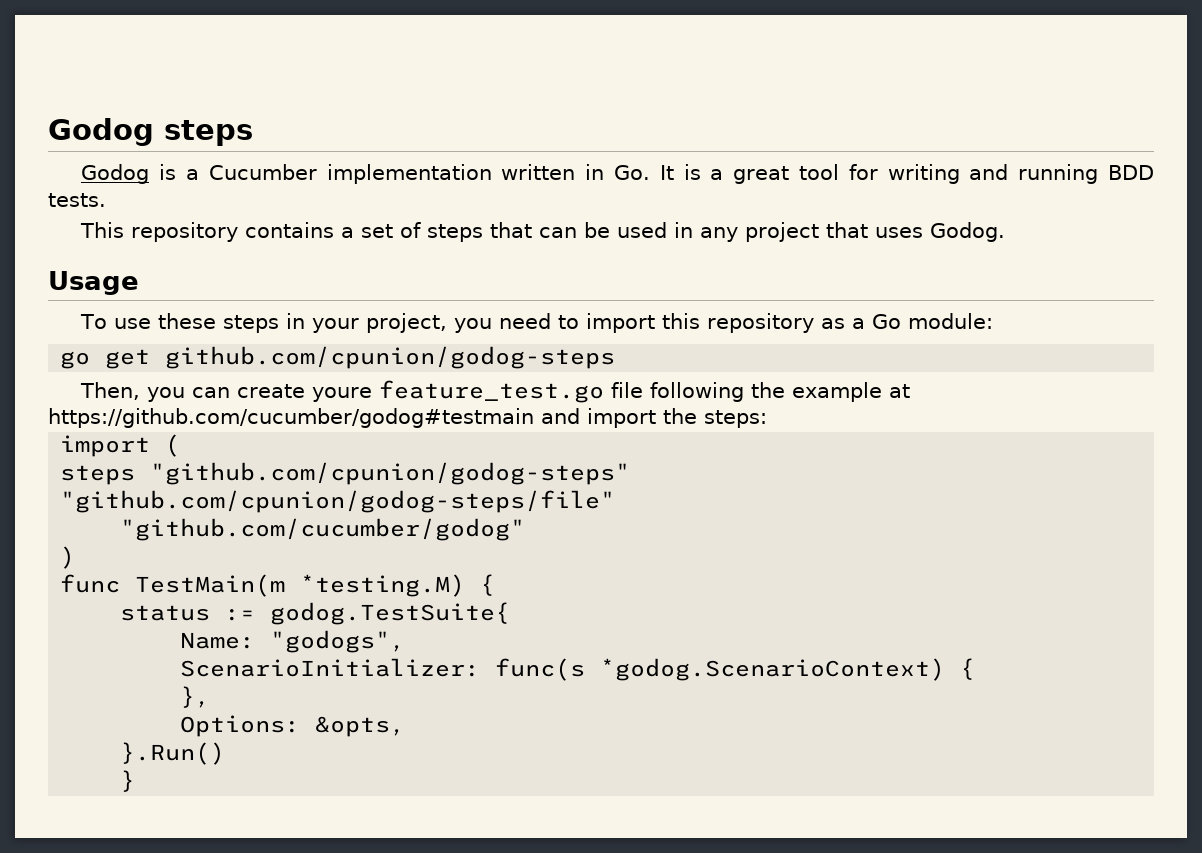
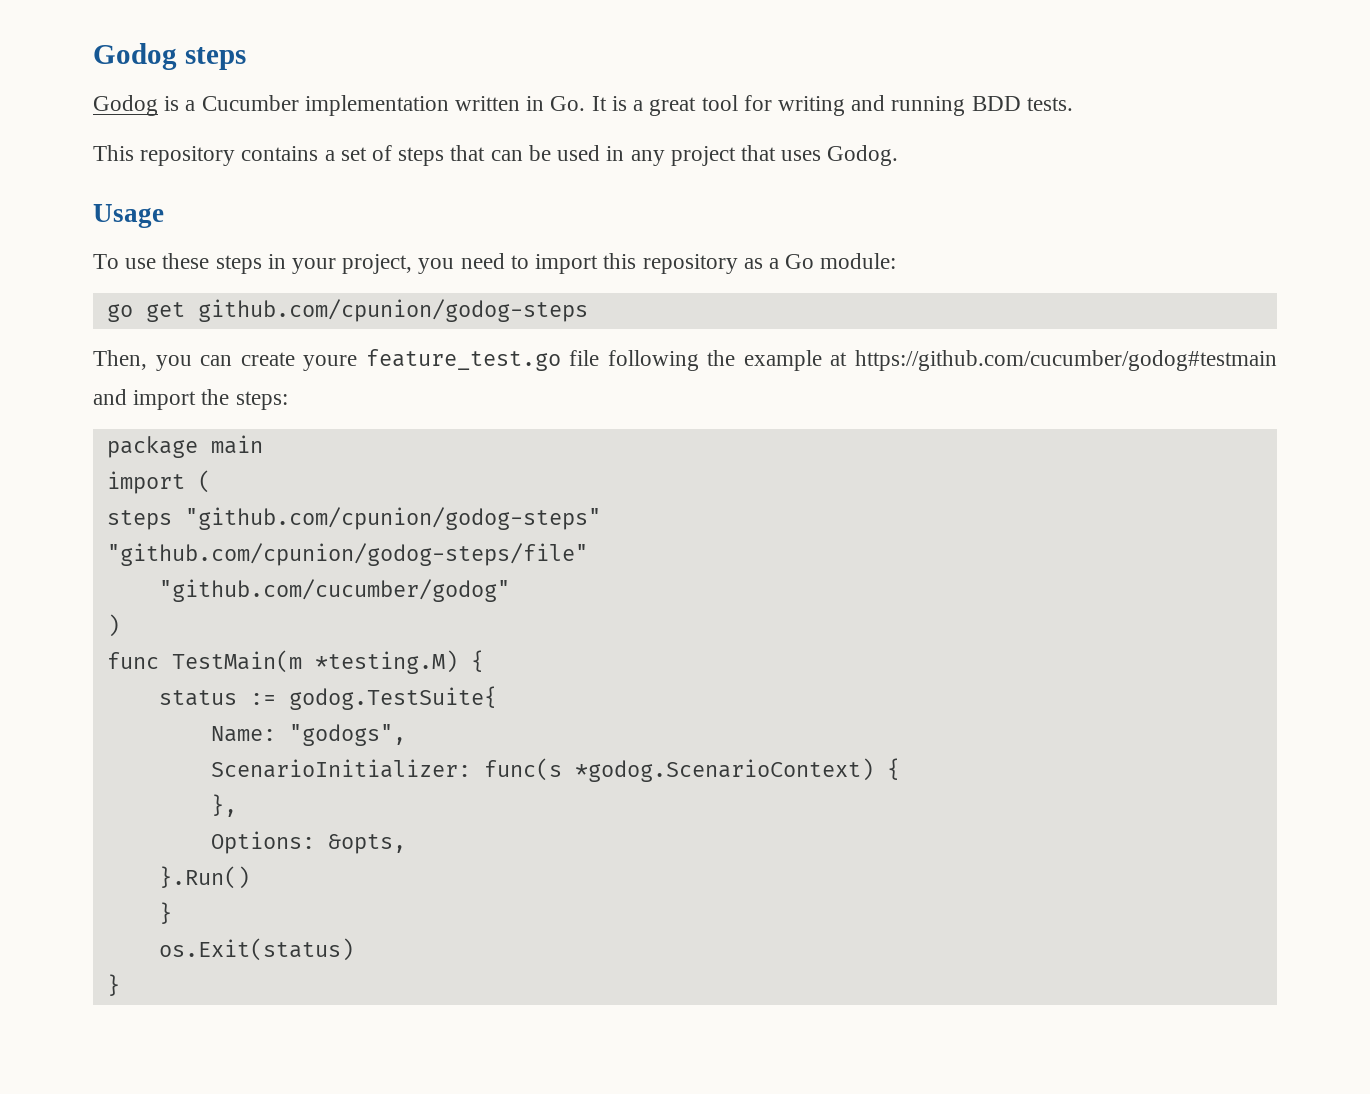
+ package main
+ os.Exit(status)
+ }

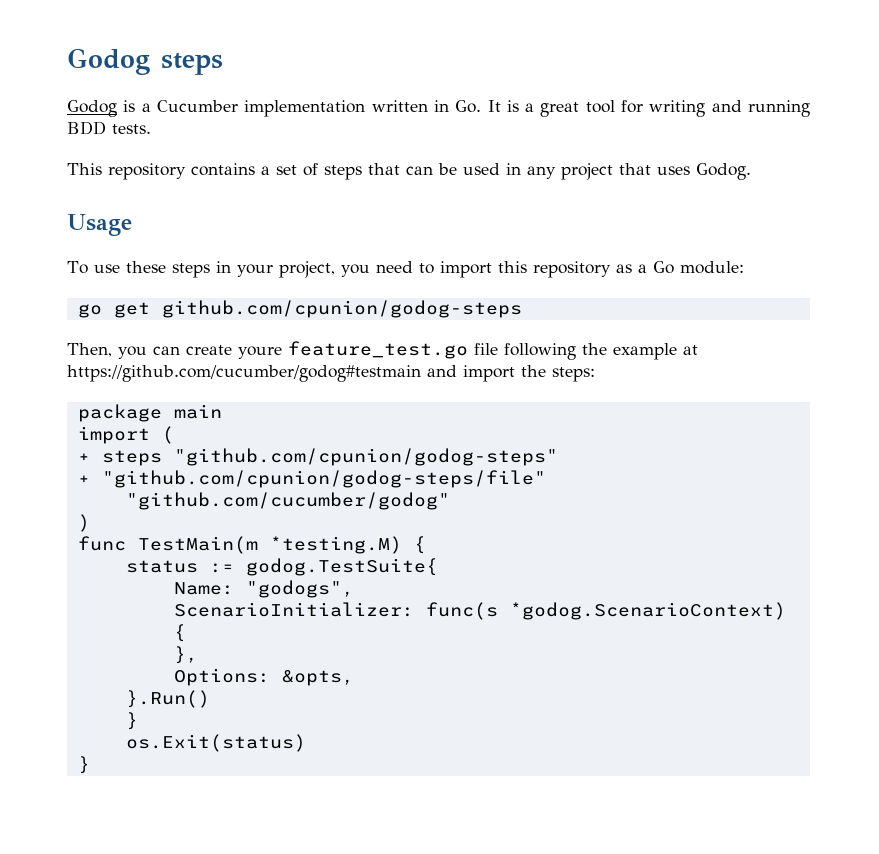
- steps "github.com/cpunion/godog-steps"
+ + steps "github.com/cpunion/godog-steps"
- "github.com/cpunion/godog-steps/file"
+ + "github.com/cpunion/godog-steps/file"

